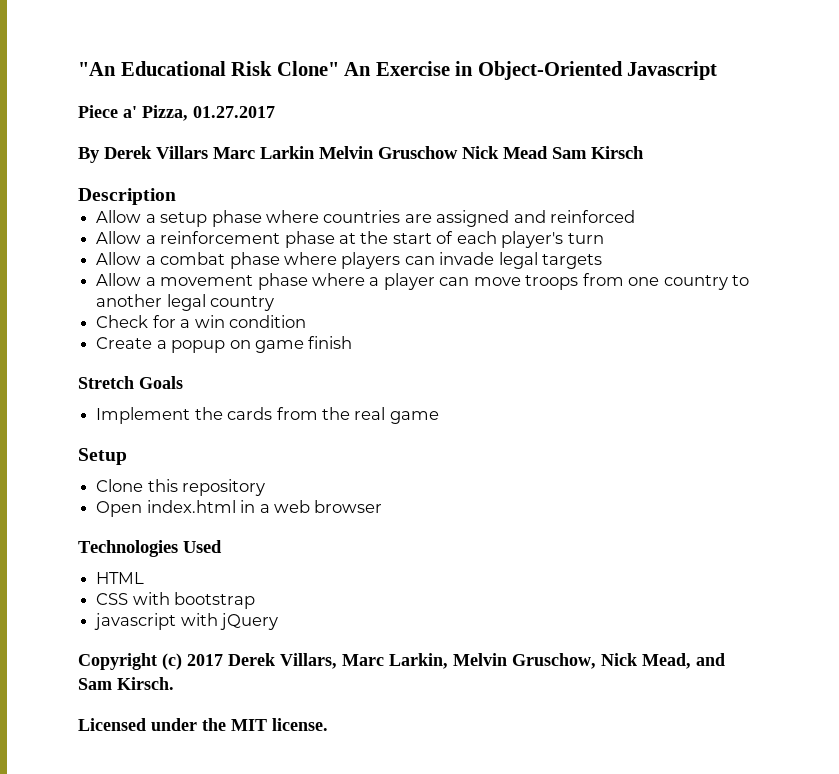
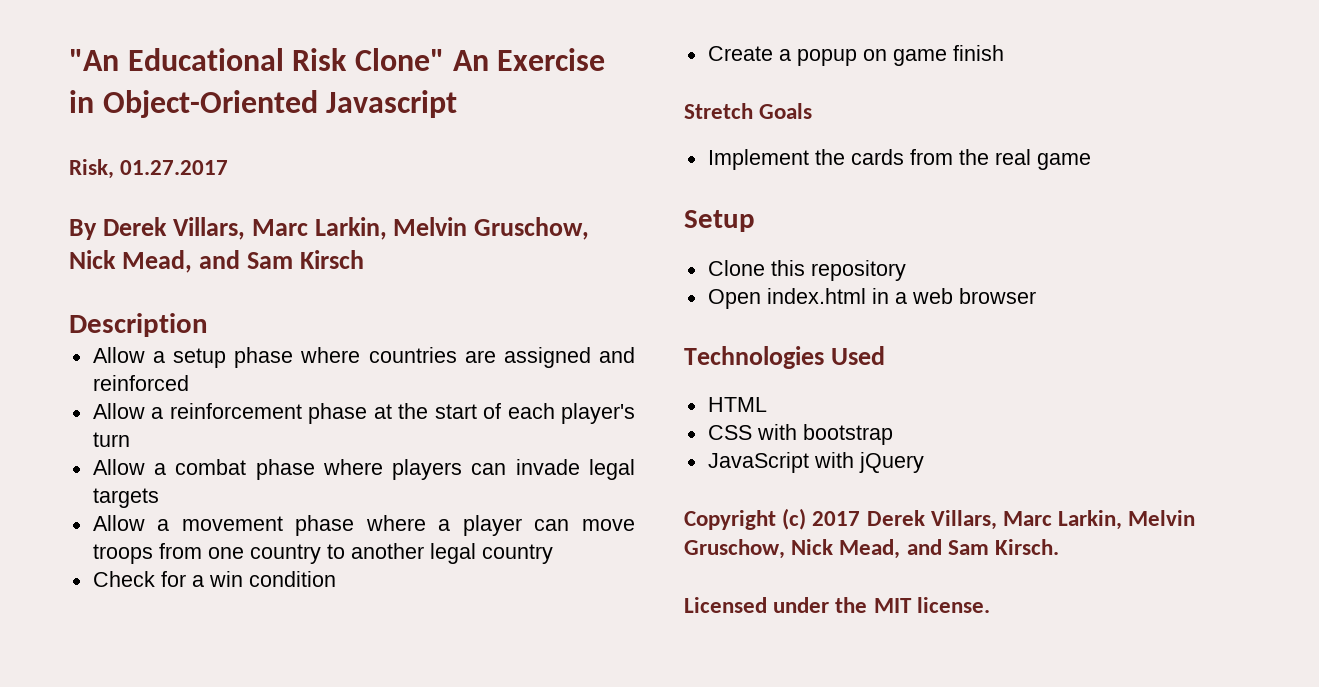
- Piece a' Pizza, 01.27.2017
+ Risk, 01.27.2017
- By Derek Villars Marc Larkin Melvin Gruschow Nick Mead Sam Kirsch
+ By Derek Villars, Marc Larkin, Melvin Gruschow, Nick Mead, and Sam Kirsch
- javascript with jQuery
+ JavaScript with jQuery

